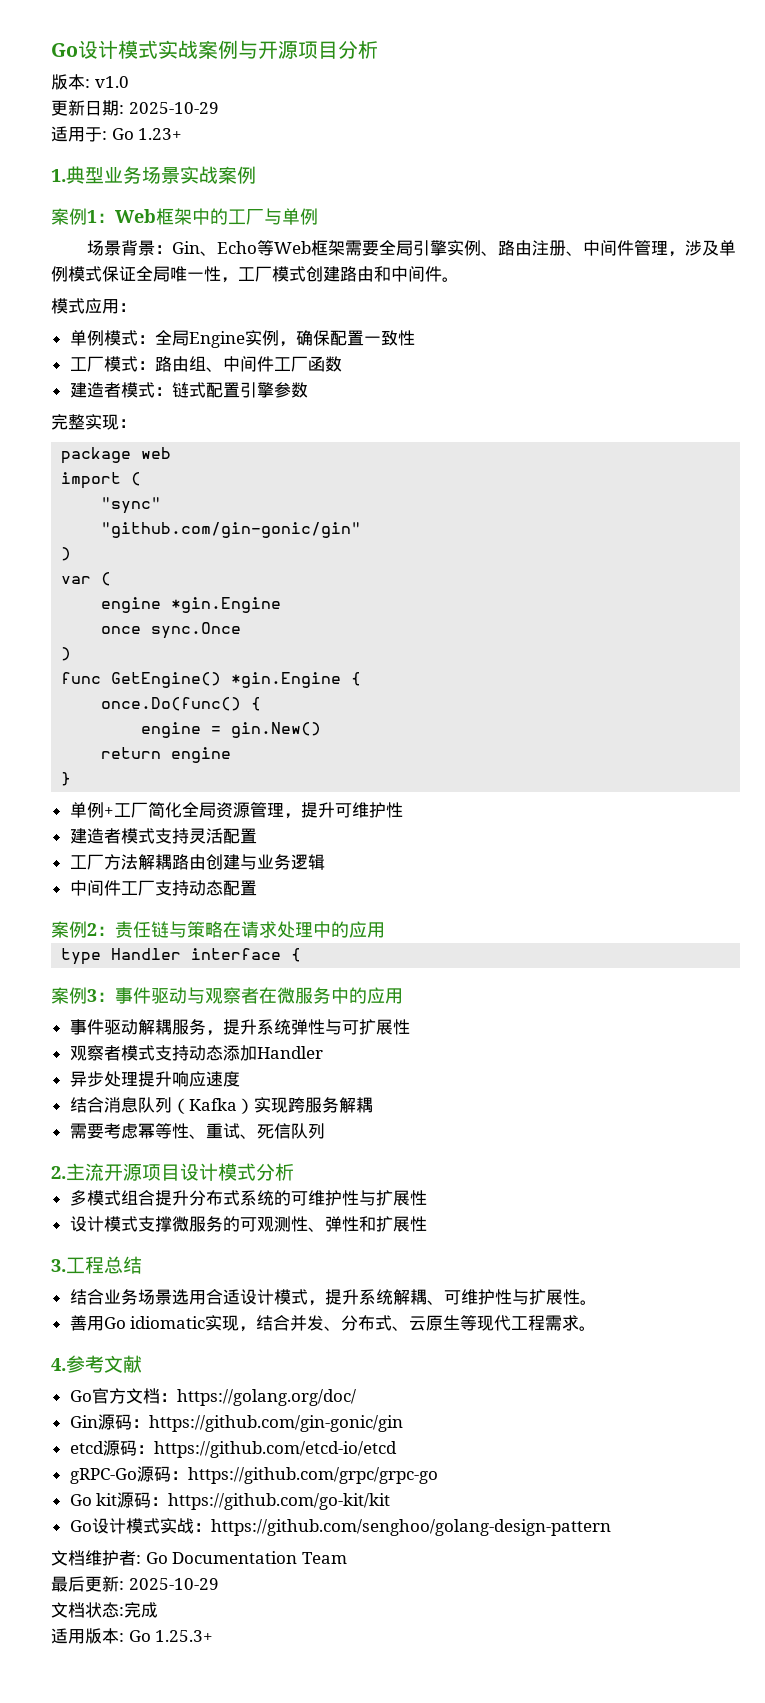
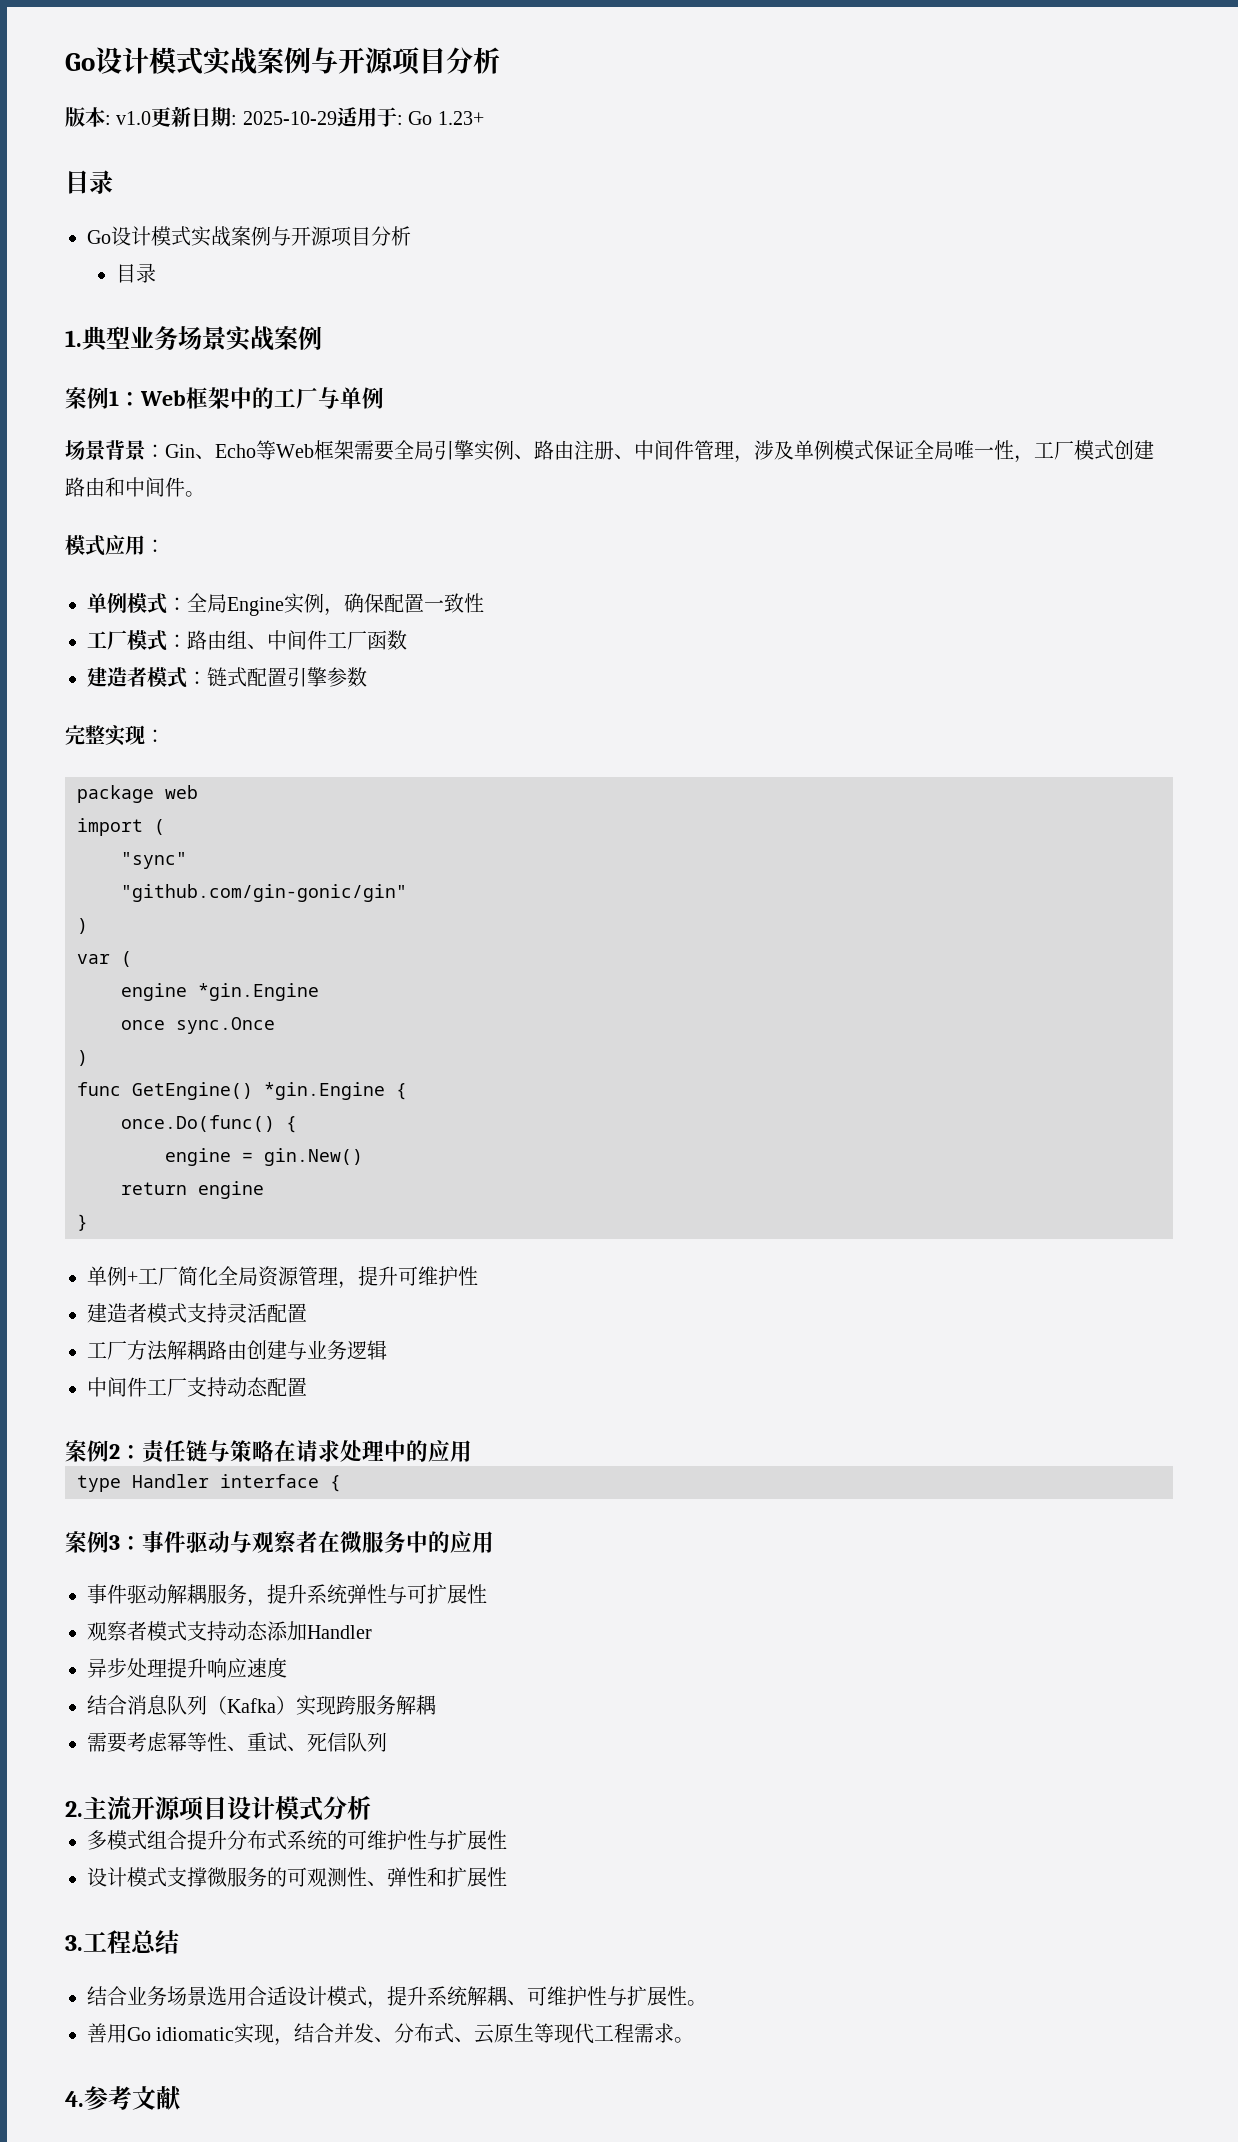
- 版本: v1.0
- 更新日期: 2025-10-29
- 适用于: Go 1.23+
+ 版本: v1.0更新日期: 2025-10-29适用于: Go 1.23+
+ 目录
+ Go设计模式实战案例与开源项目分析
+ 目录
- Go官方文档：https://golang.org/doc/
- Gin源码：https://github.com/gin-gonic/gin
- etcd源码：https://github.com/etcd-io/etcd
- gRPC-Go源码：https://github.com/grpc/grpc-go
- Go kit源码：https://github.com/go-kit/kit
- Go设计模式实战：https://github.com/senghoo/golang-design-pattern
- 文档维护者: Go Documentation Team
- 最后更新: 2025-10-29
- 文档状态:完成
- 适用版本: Go 1.25.3+

